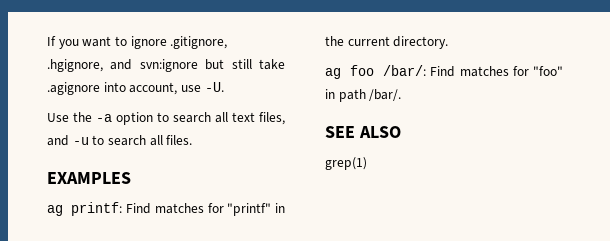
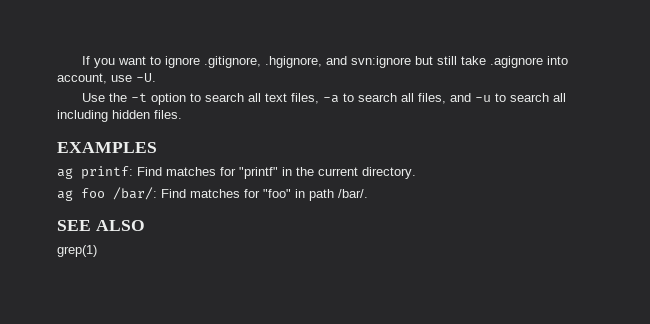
- Use the -a option to search all text files, and -u to search all files.
+ Use the -t option to search all text files, -a to search all files, and -u to search all including hidden files.

